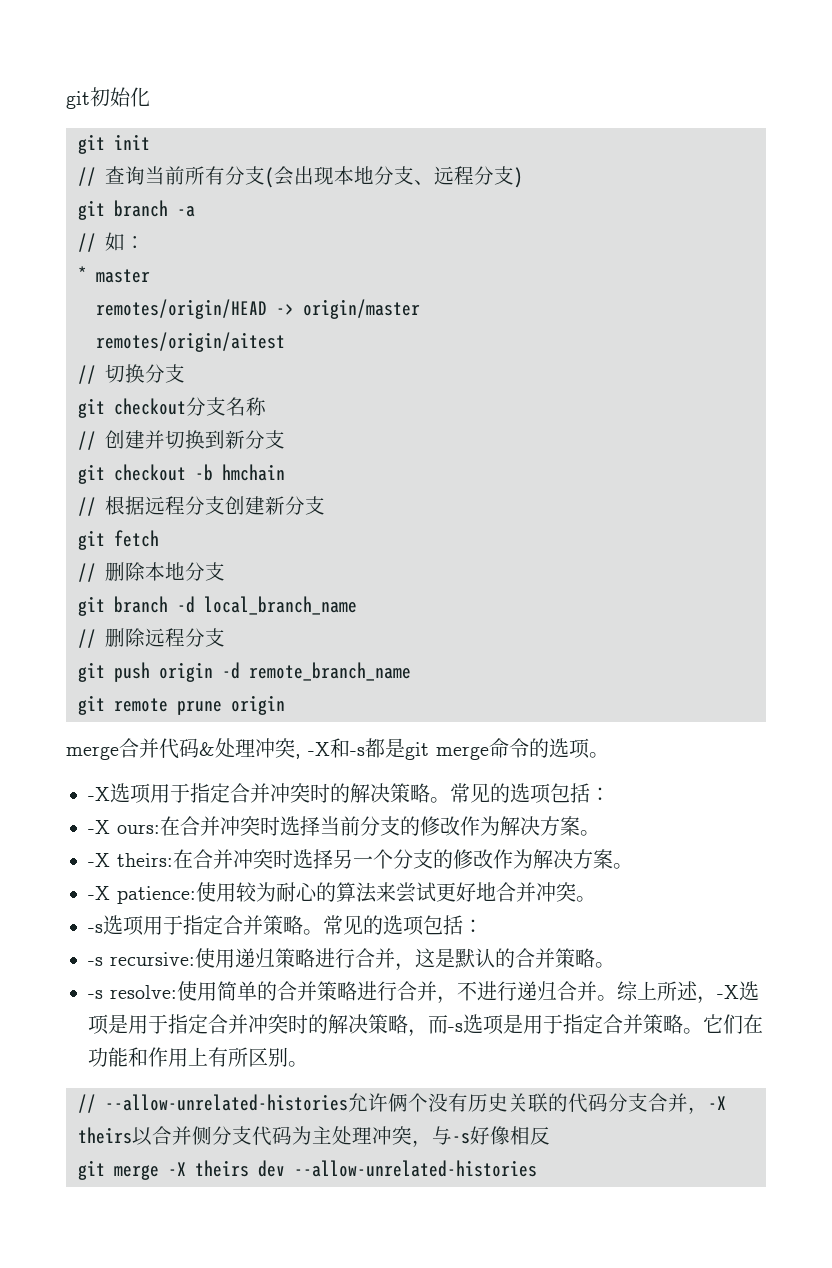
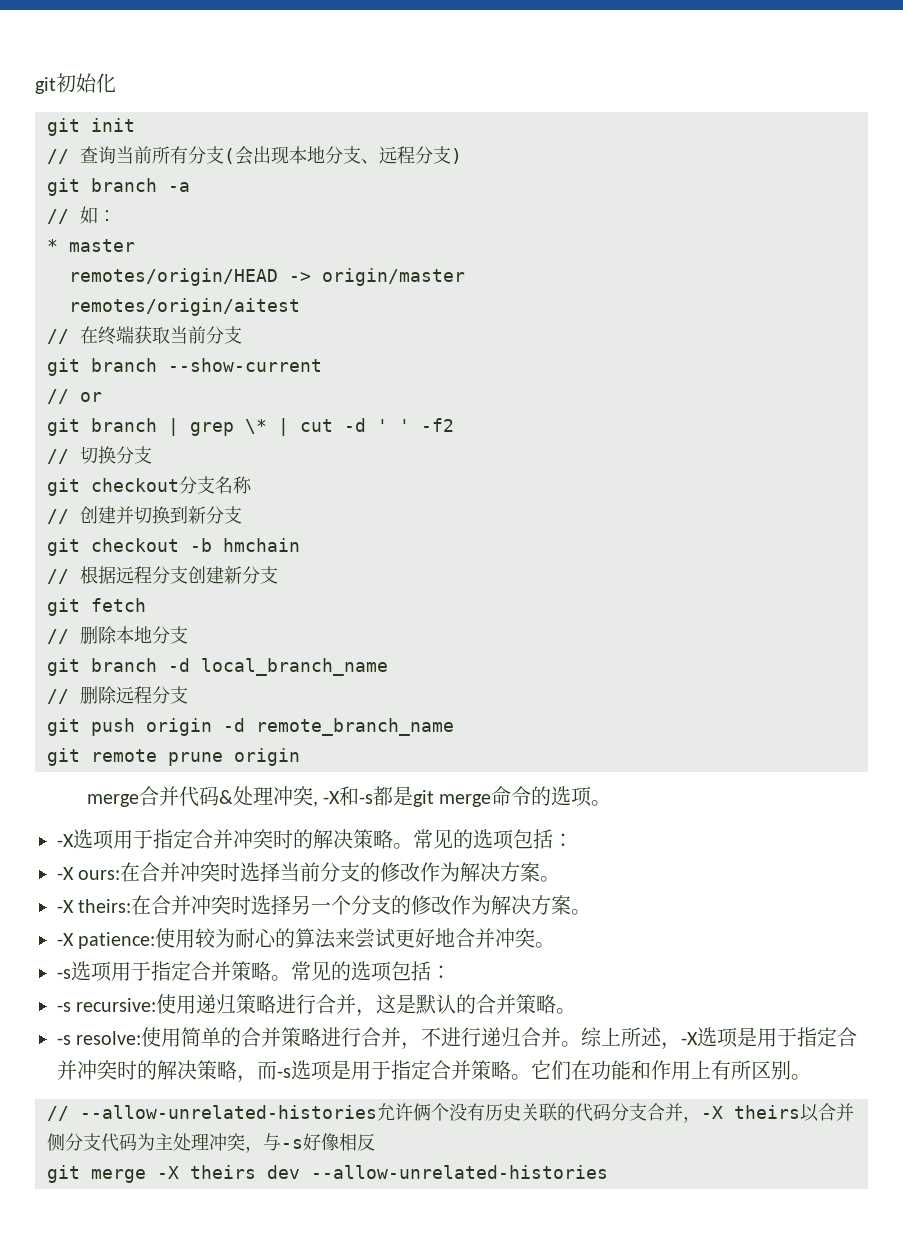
+ // 在终端获取当前分支
+ git branch --show-current
+ // or
+ git branch | grep \* | cut -d ' ' -f2

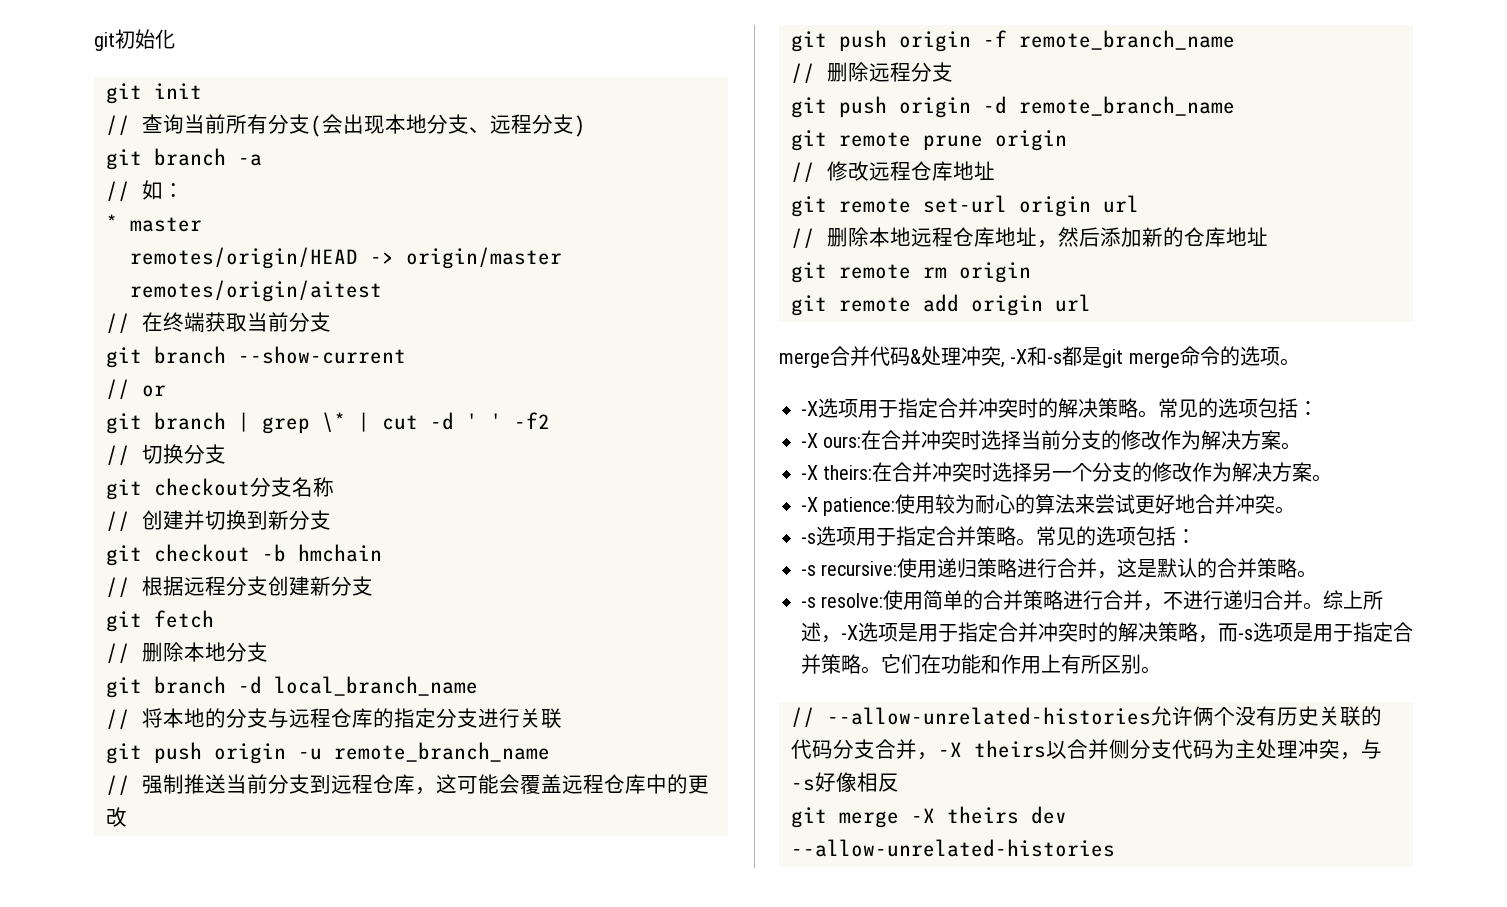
+ // 将本地的分支与远程仓库的指定分支进行关联
+ git push origin -u remote_branch_name
+ // 强制推送当前分支到远程仓库，这可能会覆盖远程仓库中的更改
+ git push origin -f remote_branch_name
+ // 修改远程仓库地址
+ git remote set-url origin url
+ // 删除本地远程仓库地址，然后添加新的仓库地址
+ git remote rm origin
+ git remote add origin url

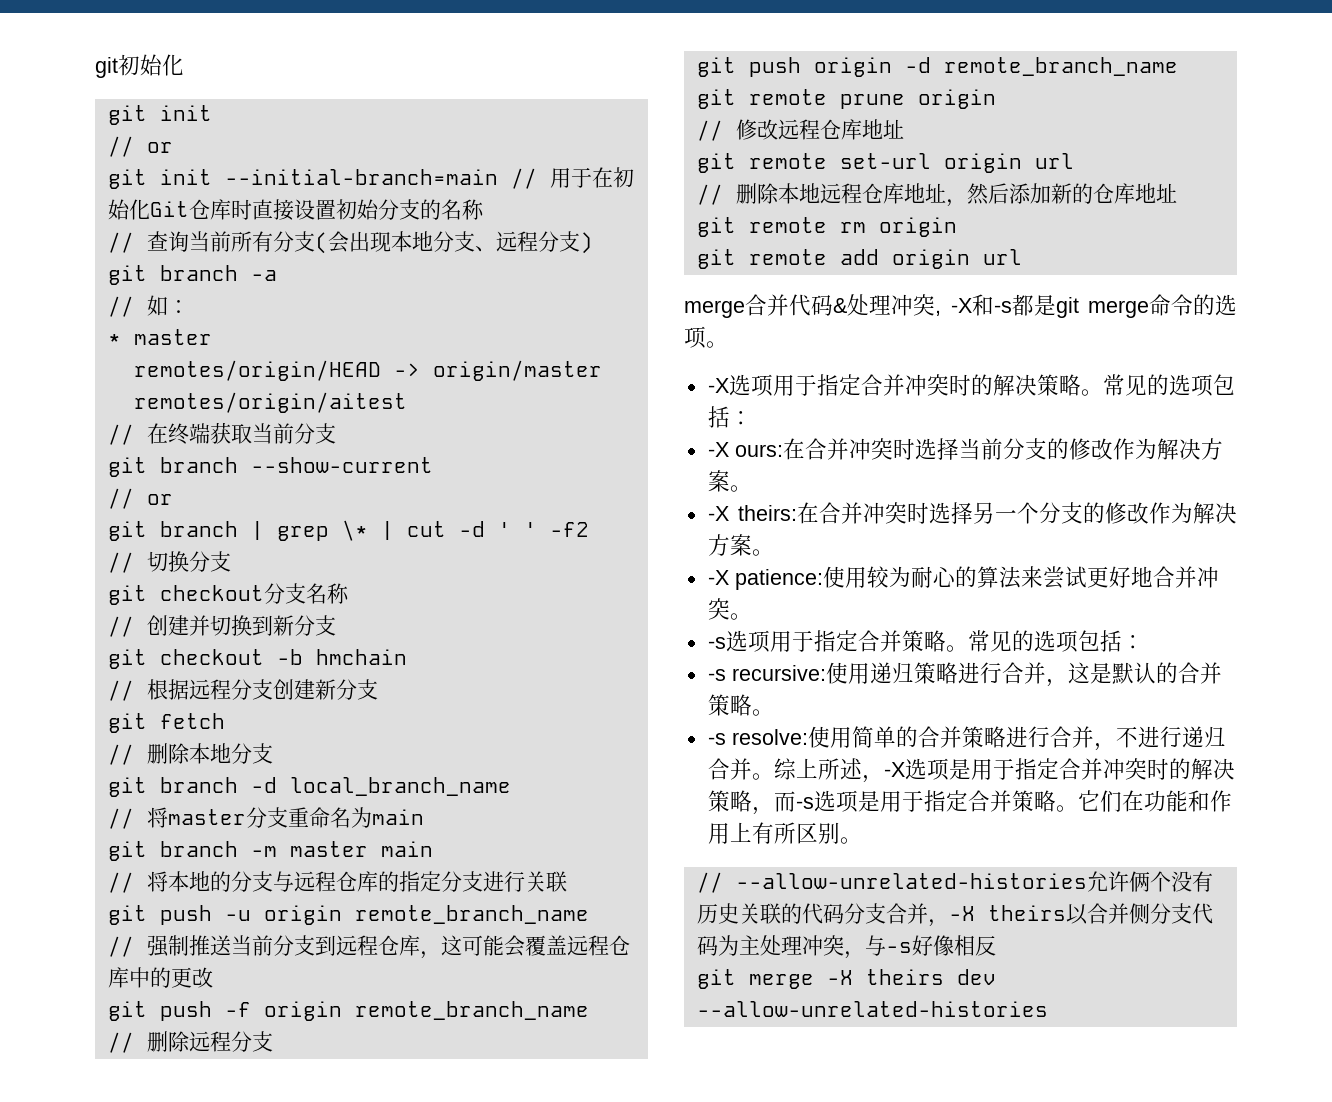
  git初始化
  git init
+ // or
+ git init --initial-branch=main // 用于在初始化Git仓库时直接设置初始分支的名称
+ // 将master分支重命名为main
+ git branch -m master main
- git push origin -u remote_branch_name
+ git push -u origin remote_branch_name
- git push origin -f remote_branch_name
+ git push -f origin remote_branch_name

